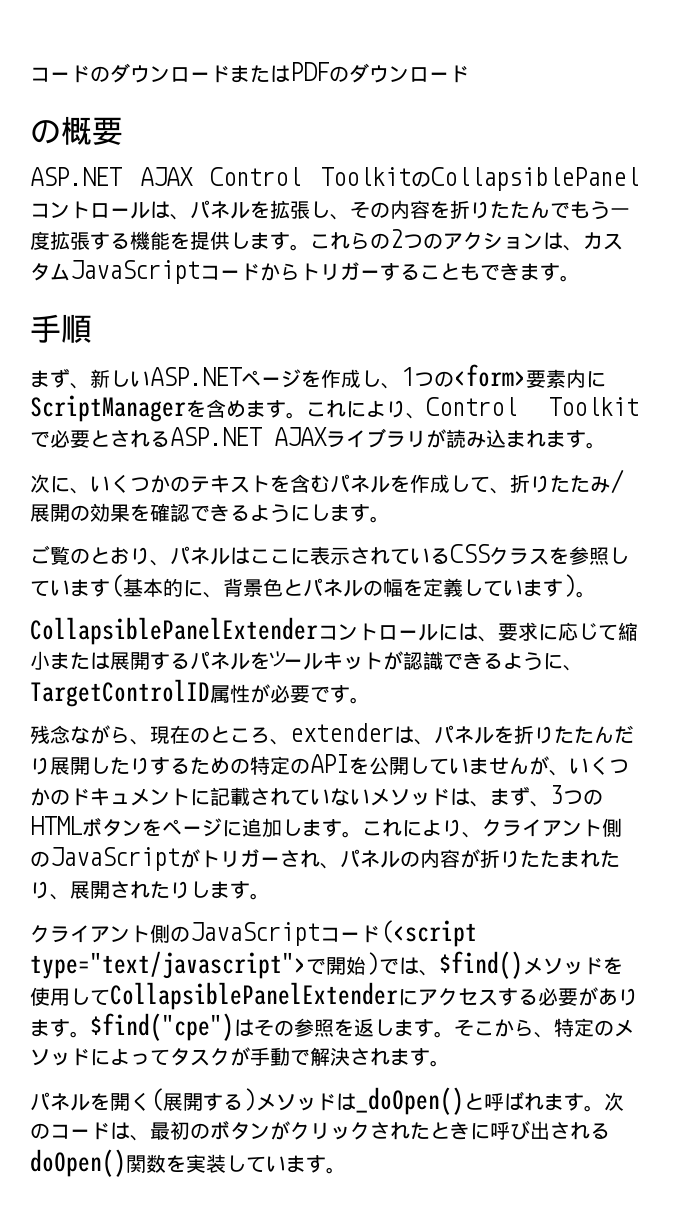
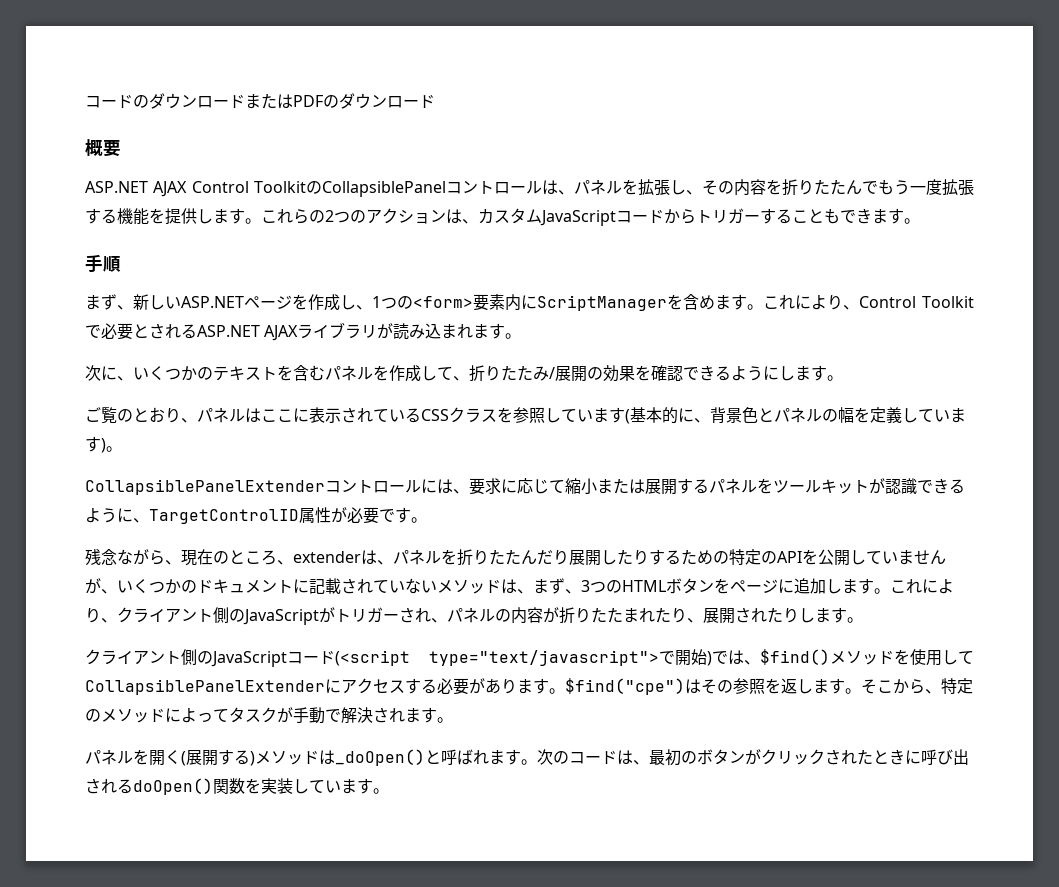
- の概要
+ 概要

